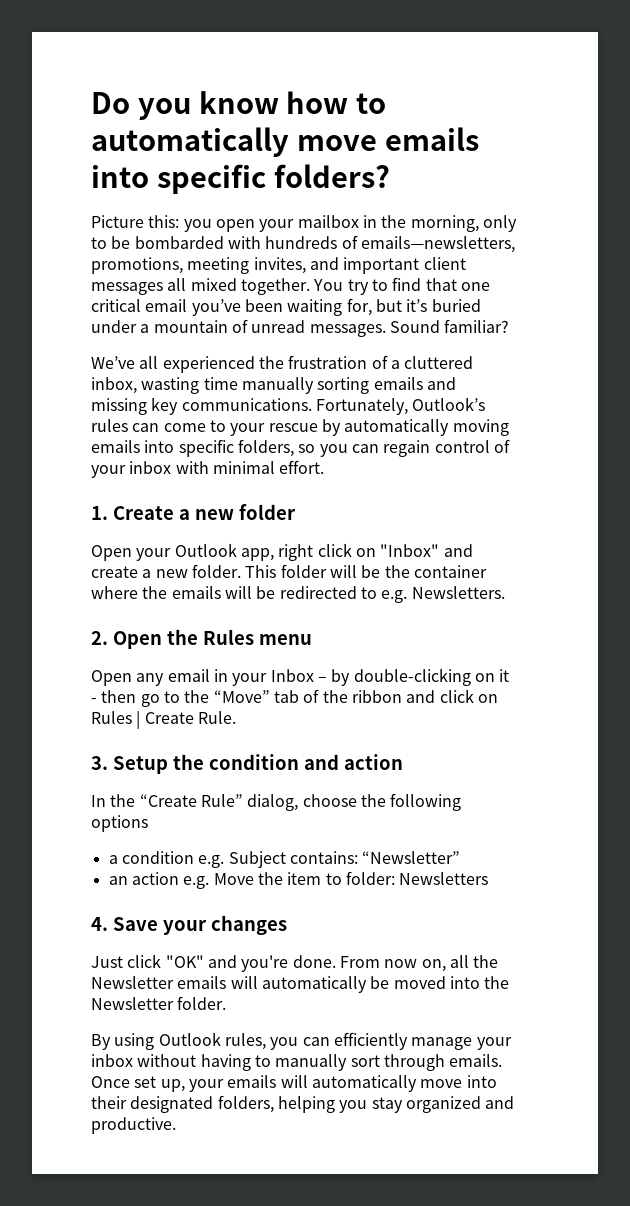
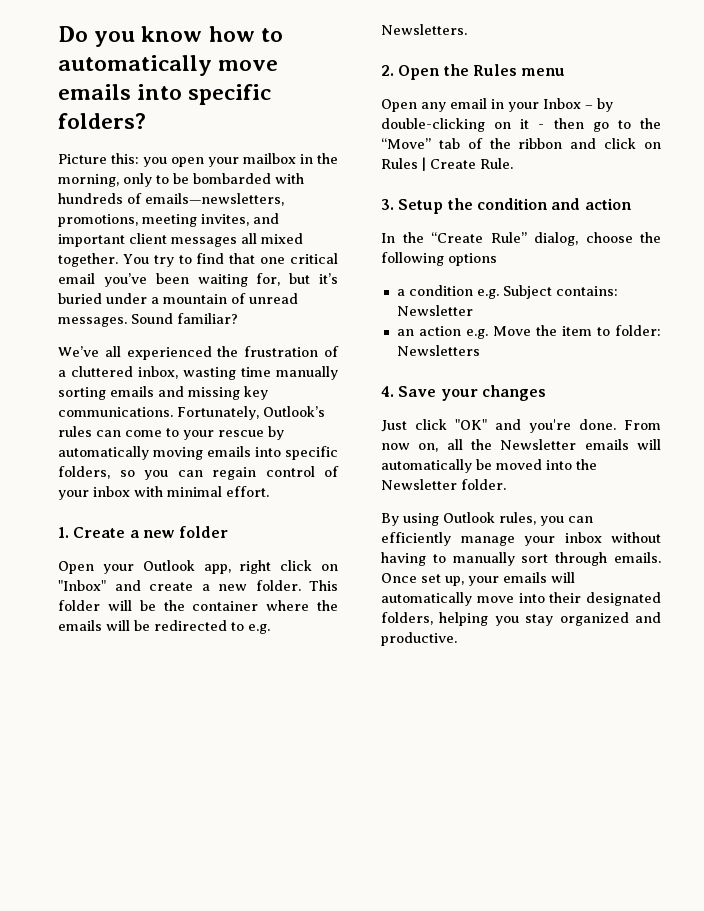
- a condition e.g. Subject contains: “Newsletter”
+ a condition e.g. Subject contains: Newsletter

